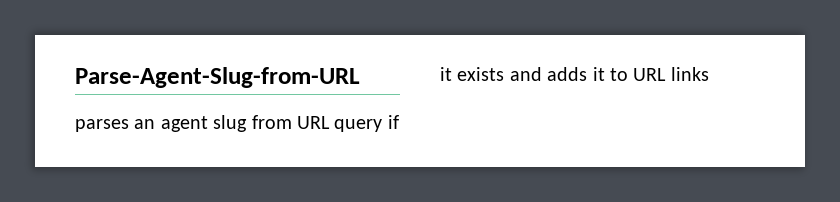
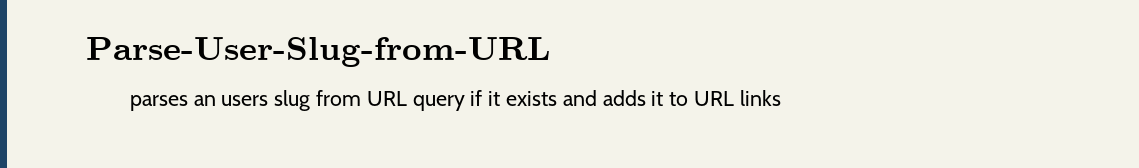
- Parse-Agent-Slug-from-URL
+ Parse-User-Slug-from-URL
- parses an agent slug from URL query if it exists and adds it to URL links
+ parses an users slug from URL query if it exists and adds it to URL links

